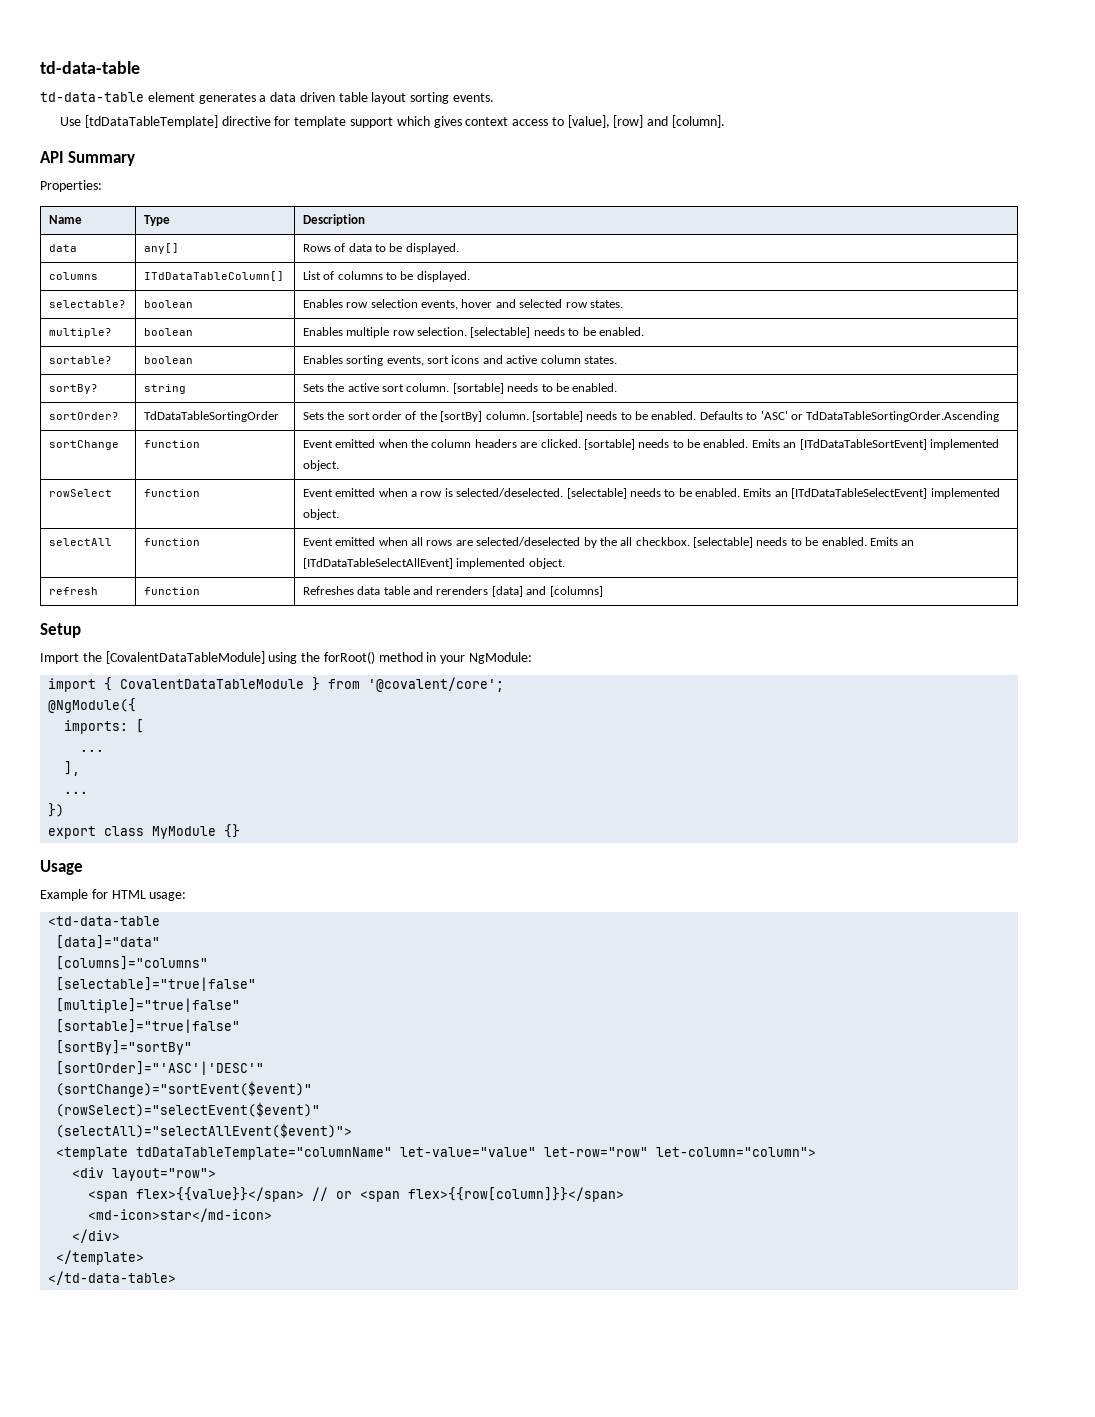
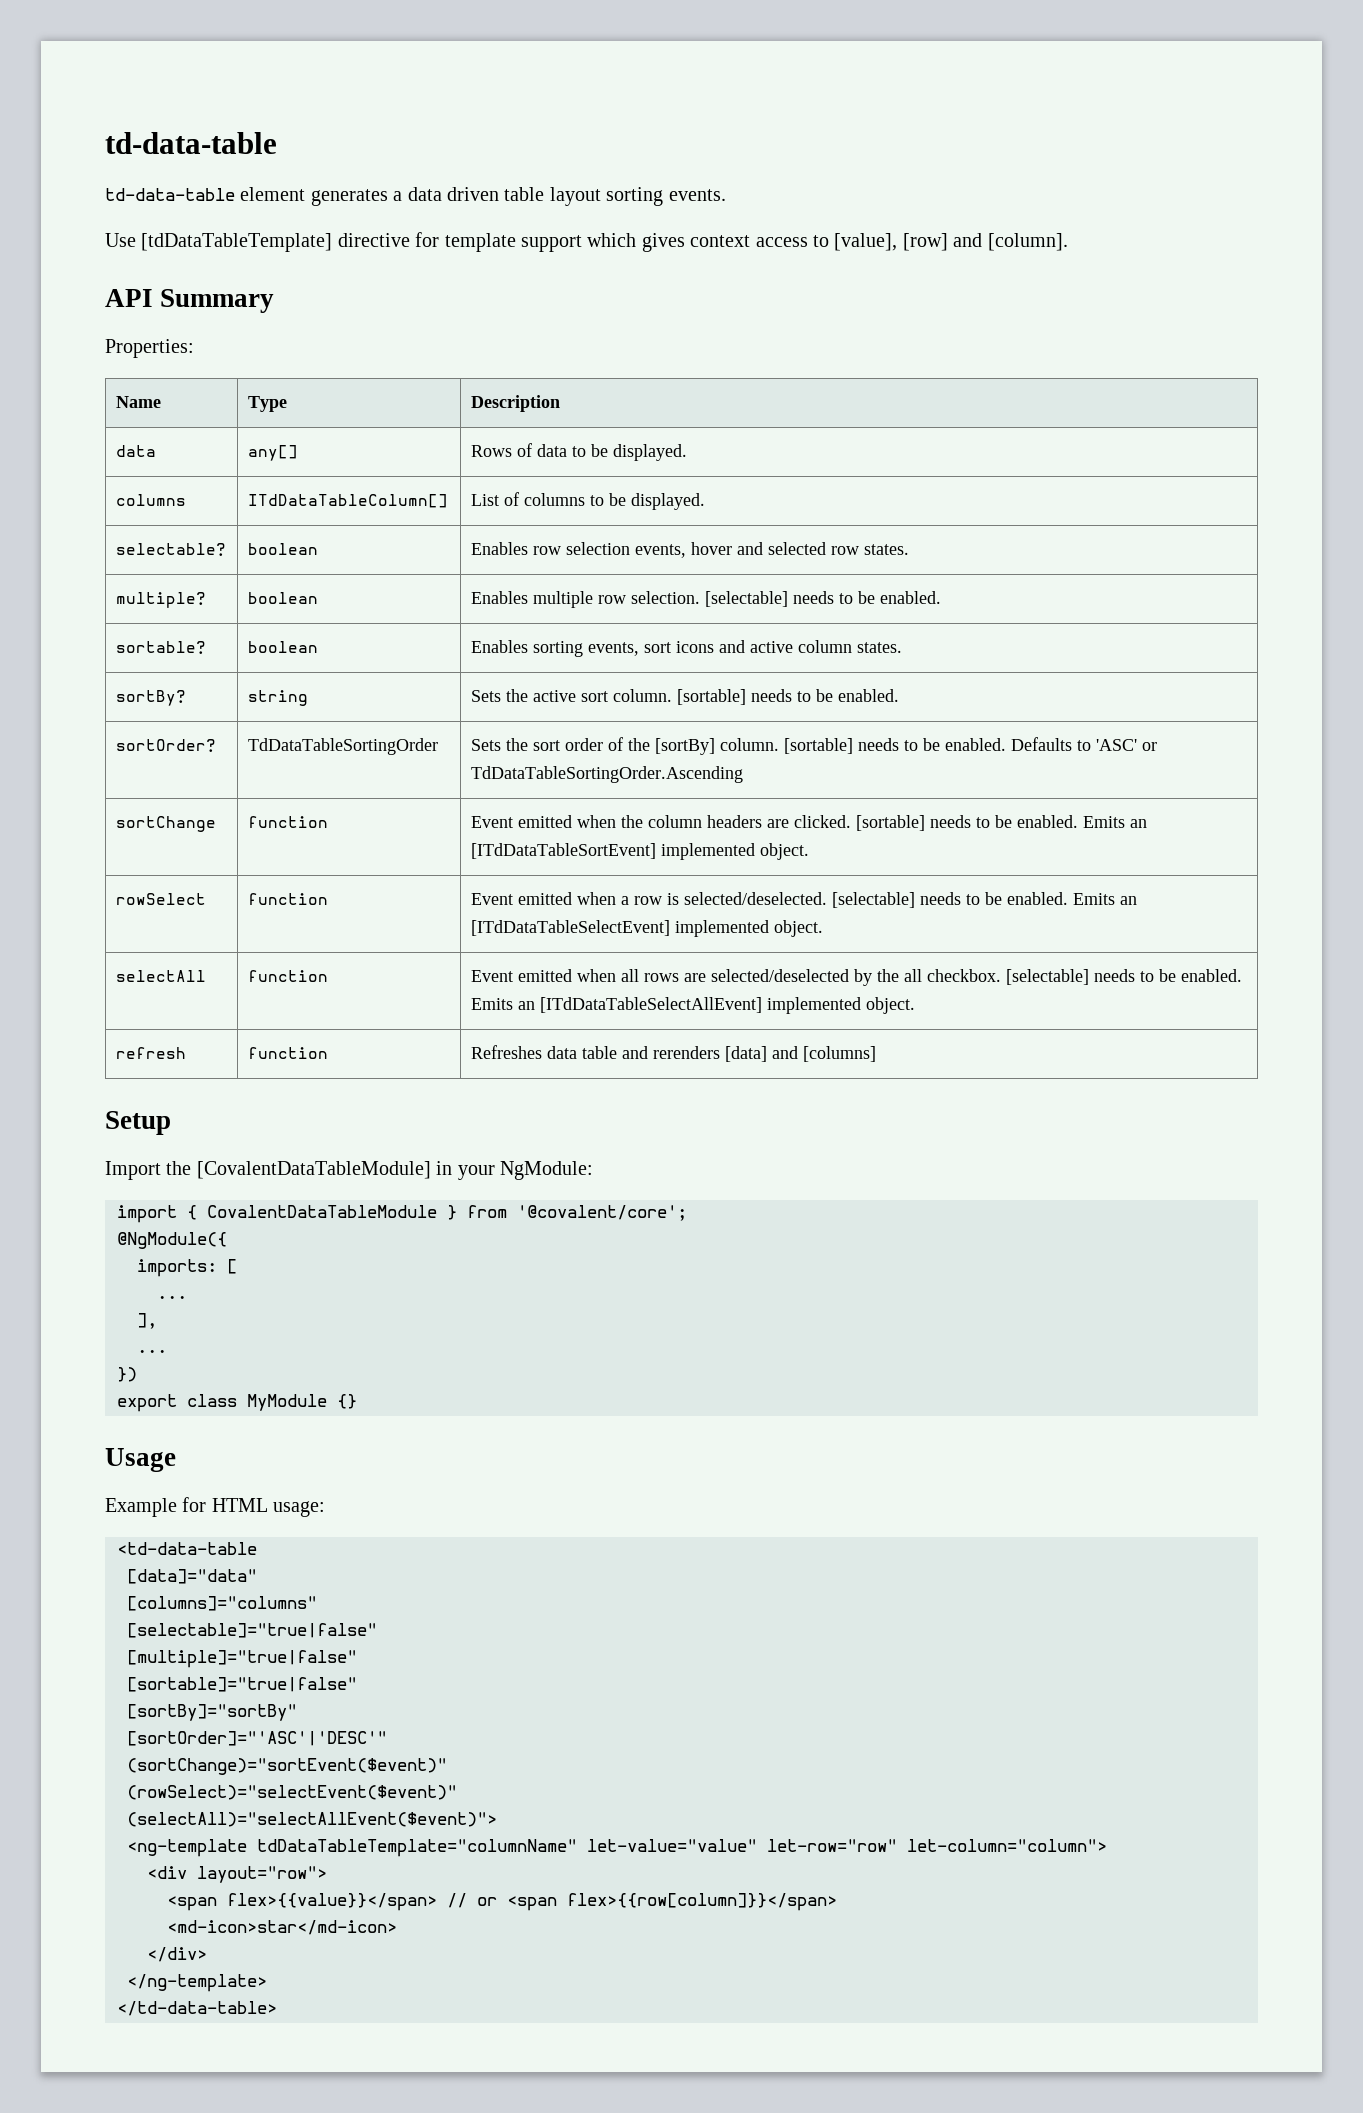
- Import the [CovalentDataTableModule] using the forRoot() method in your NgModule:
+ Import the [CovalentDataTableModule] in your NgModule:
- <template tdDataTableTemplate="columnName" let-value="value" let-row="row" let-column="column">
+ <ng-template tdDataTableTemplate="columnName" let-value="value" let-row="row" let-column="column">
- </template>
+ </ng-template>

